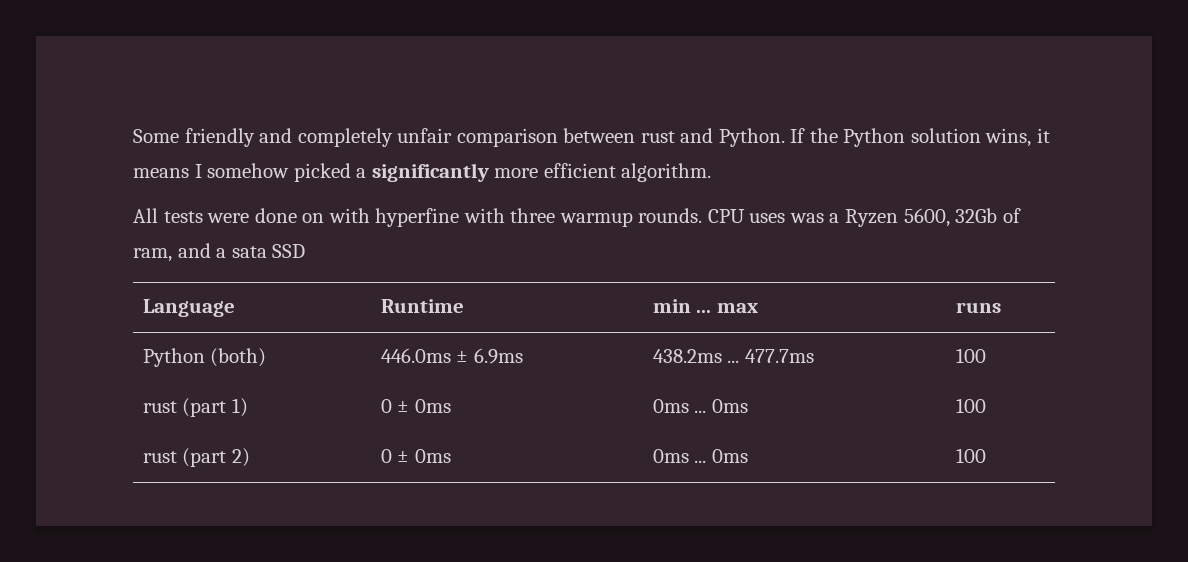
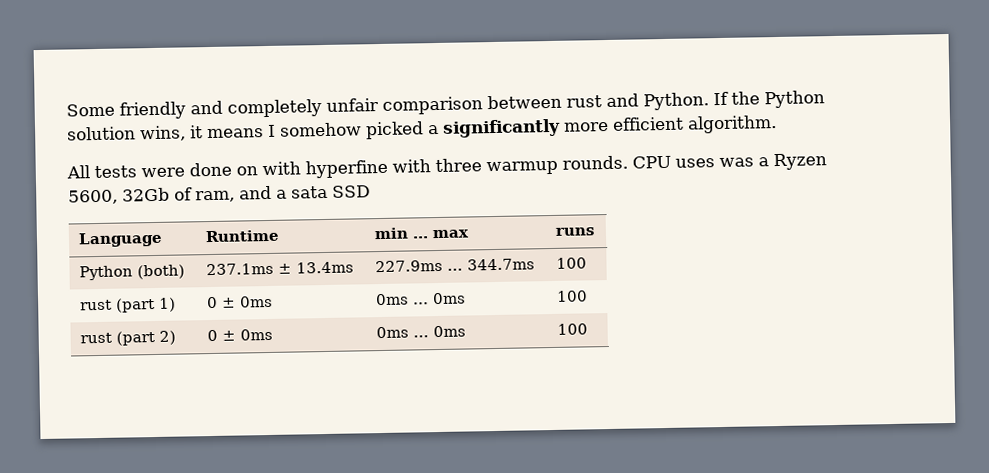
- Python (both) | 446.0ms ± 6.9ms | 438.2ms ... 477.7ms | 100
+ Python (both) | 237.1ms ± 13.4ms | 227.9ms ... 344.7ms | 100

